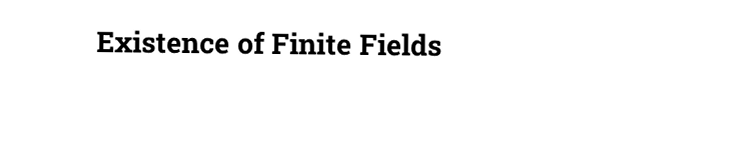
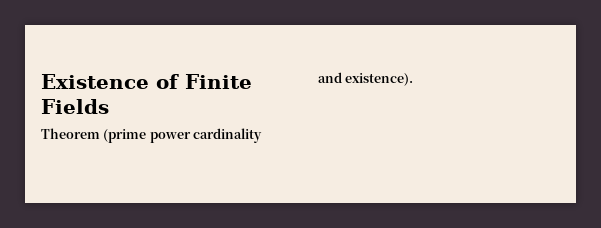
+ Theorem (prime power cardinality and existence).

